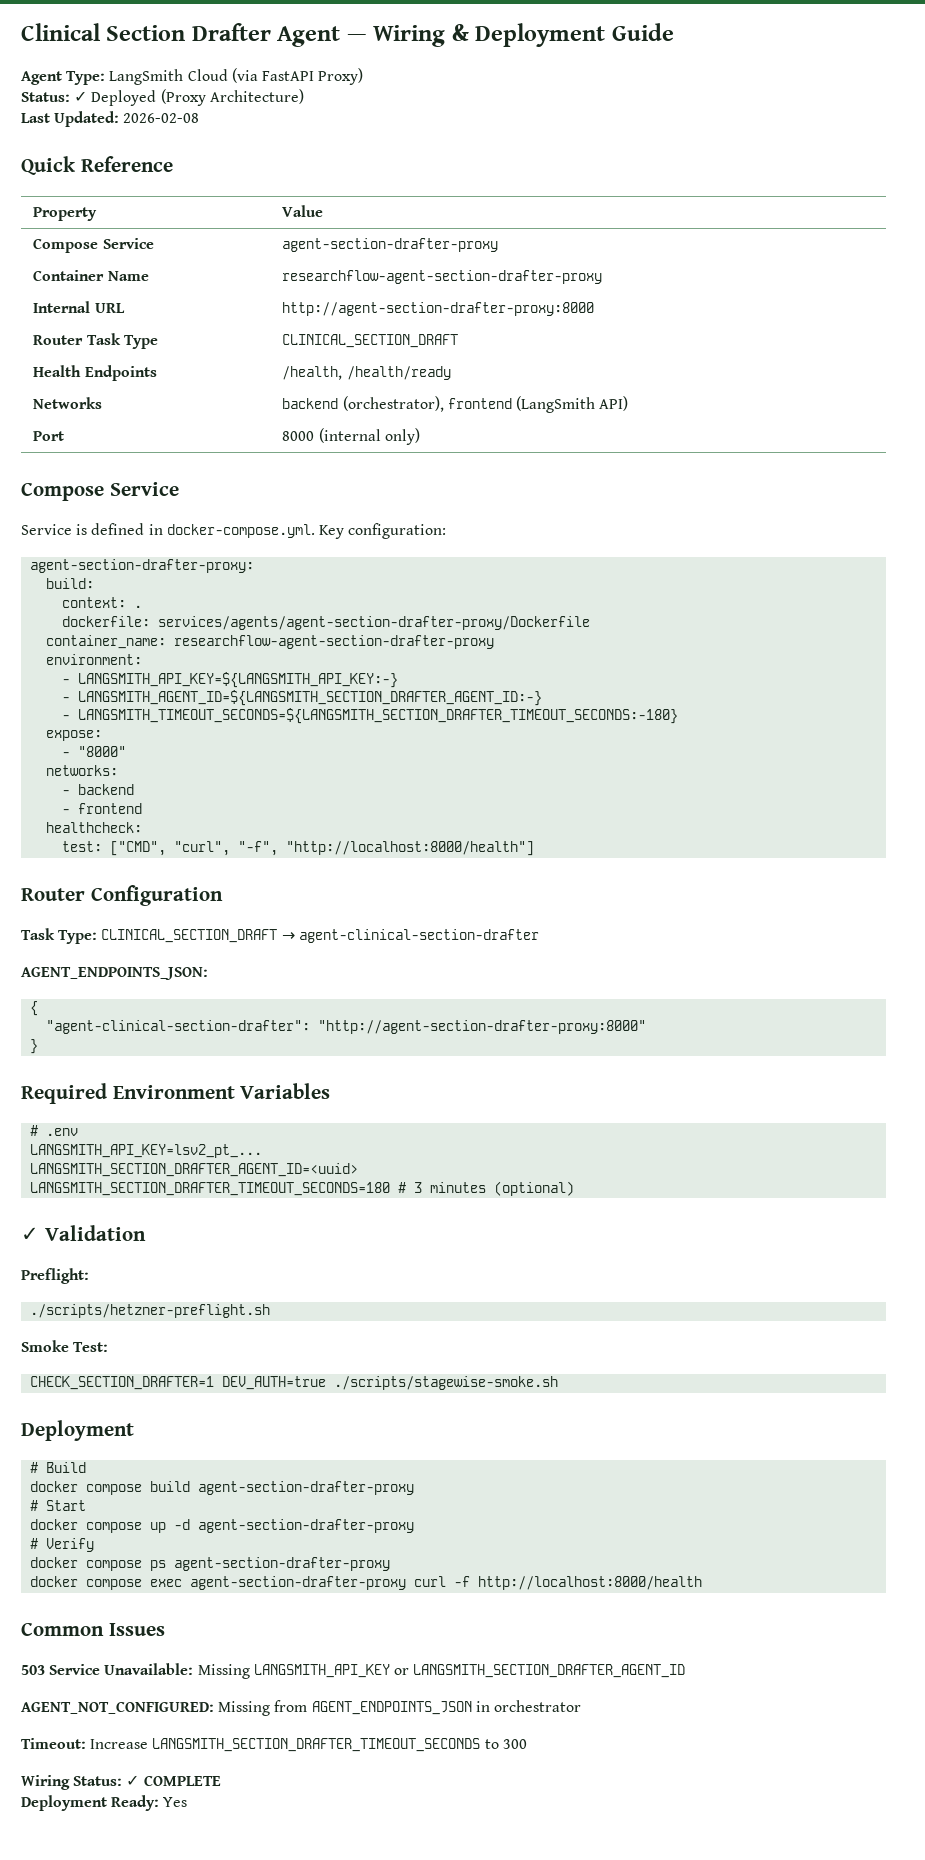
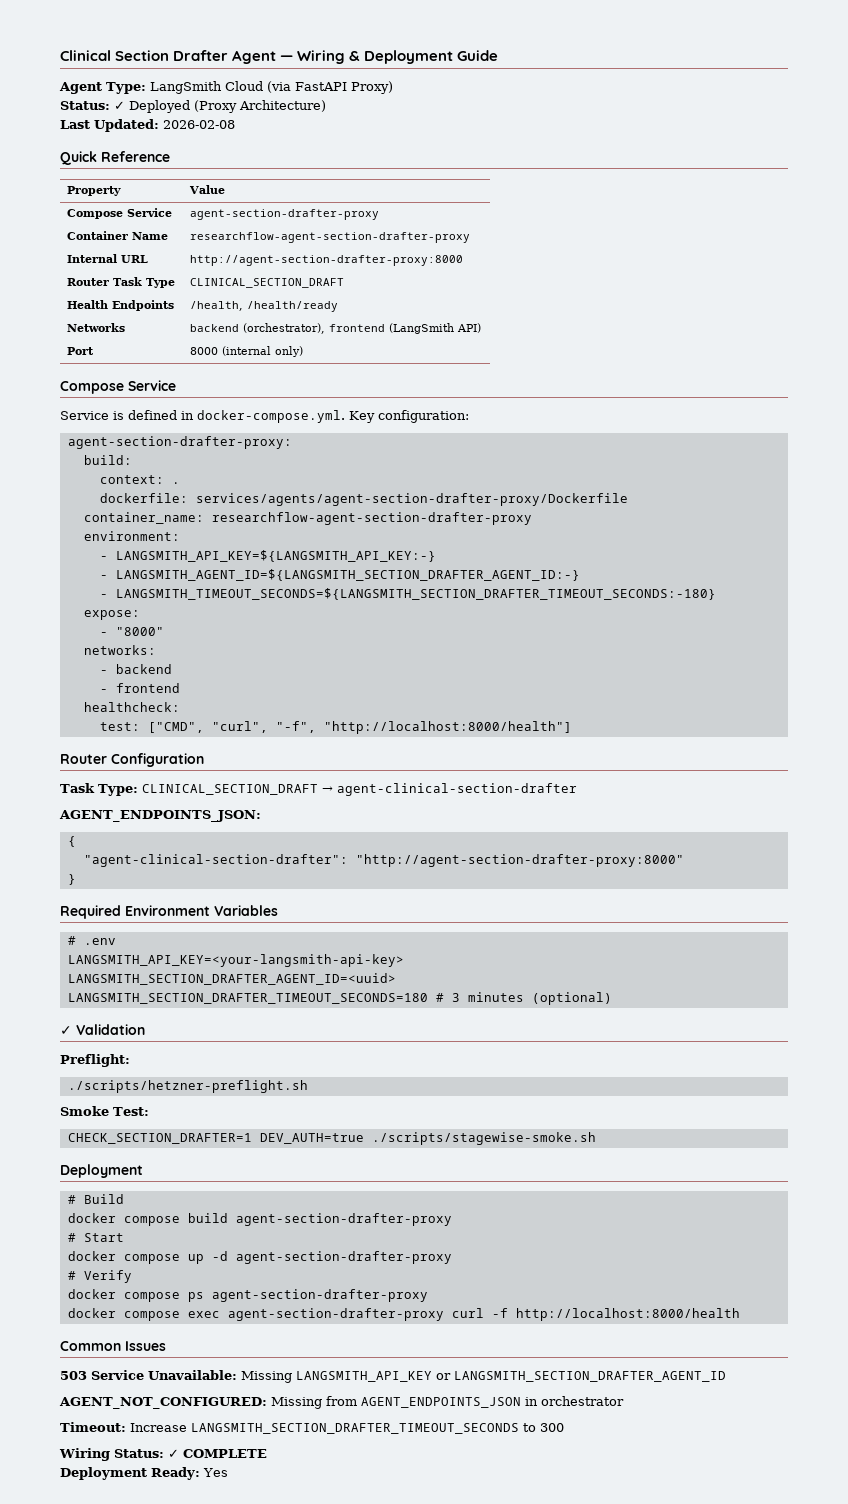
- LANGSMITH_API_KEY=lsv2_pt_...
+ LANGSMITH_API_KEY=<your-langsmith-api-key>

